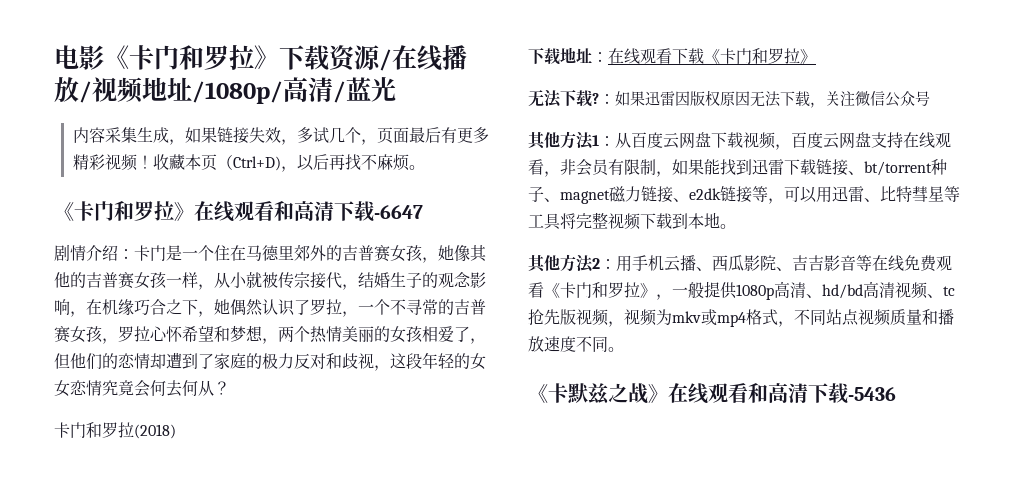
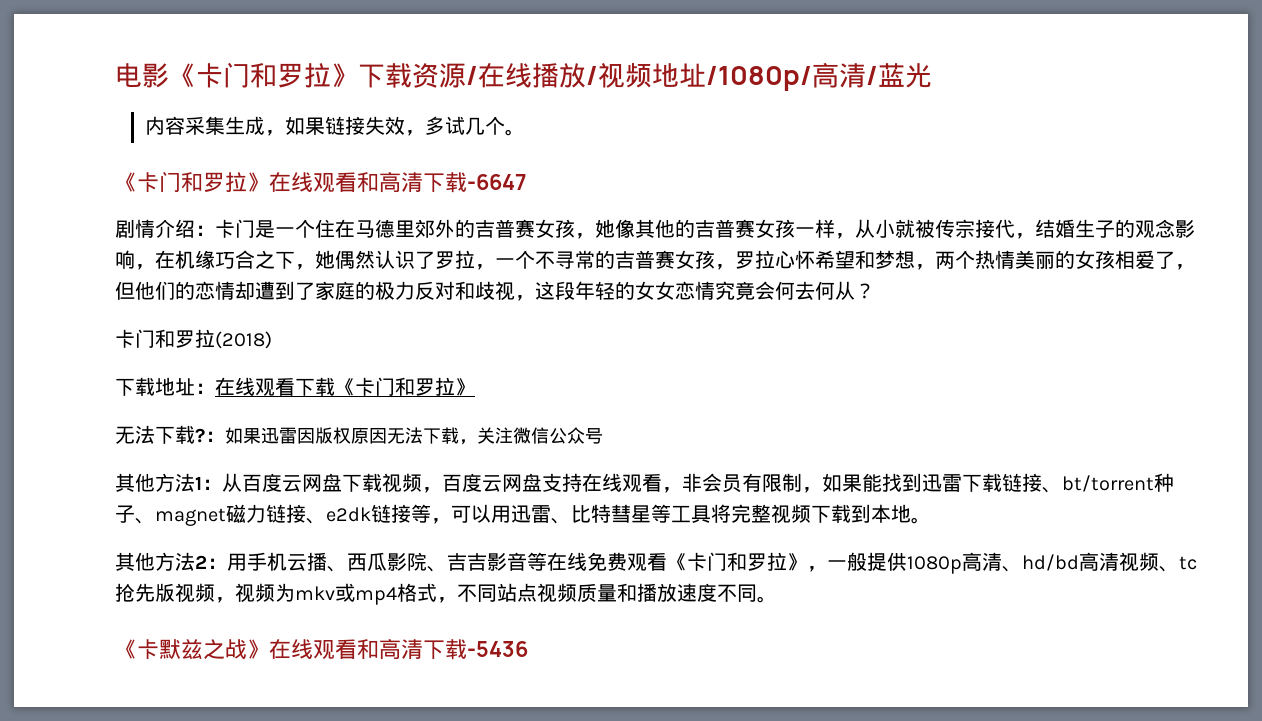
- 内容采集生成，如果链接失效，多试几个，页面最后有更多精彩视频！收藏本页（Ctrl+D)，以后再找不麻烦。
+ 内容采集生成，如果链接失效，多试几个。

